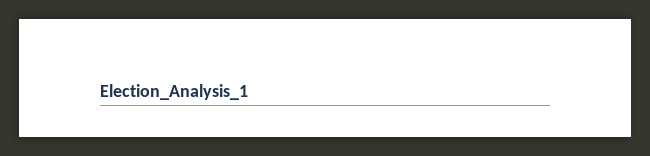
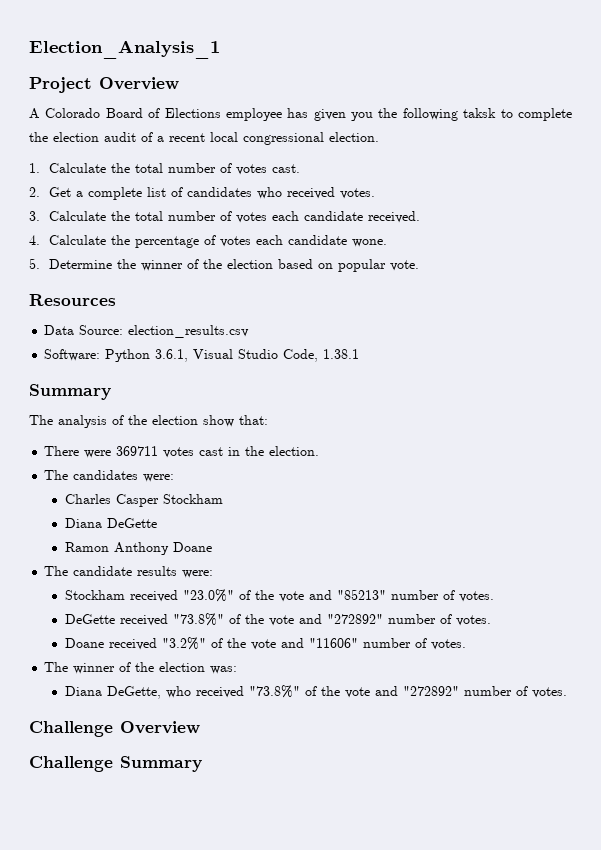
+ Project Overview
+ A Colorado Board of Elections employee has given you the following taksk to complete the election audit of a recent local congressional election.
+ 1. Calculate the total number of votes cast.
+ 2. Get a complete list of candidates who received votes.
+ 3. Calculate the total number of votes each candidate received.
+ 4. Calculate the percentage of votes each candidate wone.
+ 5. Determine the winner of the election based on popular vote.
+ Resources
+ Data Source: election_results.csv
+ Software: Python 3.6.1, Visual Studio Code, 1.38.1
+ Summary
+ The analysis of the election show that:
+ There were 369711 votes cast in the election.
+ The candidates were:
+ Charles Casper Stockham
+ Diana DeGette
+ Ramon Anthony Doane
+ The candidate results were:
+ Stockham received "23.0%" of the vote and "85213" number of votes.
+ DeGette received "73.8%" of the vote and "272892" number of votes.
+ Doane received "3.2%" of the vote and "11606" number of votes.
+ The winner of the election was:
+ Diana DeGette, who received "73.8%" of the vote and "272892" number of votes.
+ Challenge Overview
+ Challenge Summary

